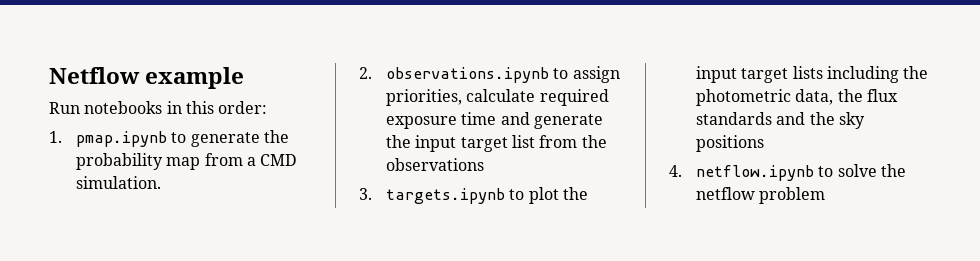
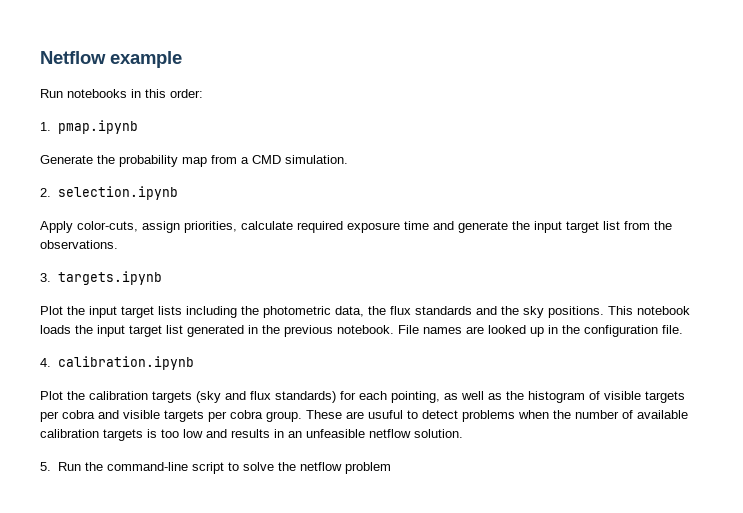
- 1. pmap.ipynb to generate the probability map from a CMD simulation.
+ 1. pmap.ipynb
+ Generate the probability map from a CMD simulation.
- 2. observations.ipynb to assign priorities, calculate required exposure time and generate the input target list from the observations
+ 2. selection.ipynb
+ Apply color-cuts, assign priorities, calculate required exposure time and generate the input target list from the observations.
- 3. targets.ipynb to plot the input target lists including the photometric data, the flux standards and the sky positions
- 4. netflow.ipynb to solve the netflow problem
+ 3. targets.ipynb
+ Plot the input target lists including the photometric data, the flux standards and the sky positions. This notebook loads the input target list generated in the previous notebook. File names are looked up in the configuration file.
+ 4. calibration.ipynb
+ Plot the calibration targets (sky and flux standards) for each pointing, as well as the histogram of visible targets per cobra and visible targets per cobra group. These are usuful to detect problems when the number of available calibration targets is too low and results in an unfeasible netflow solution.
+ 5. Run the command-line script to solve the netflow problem

